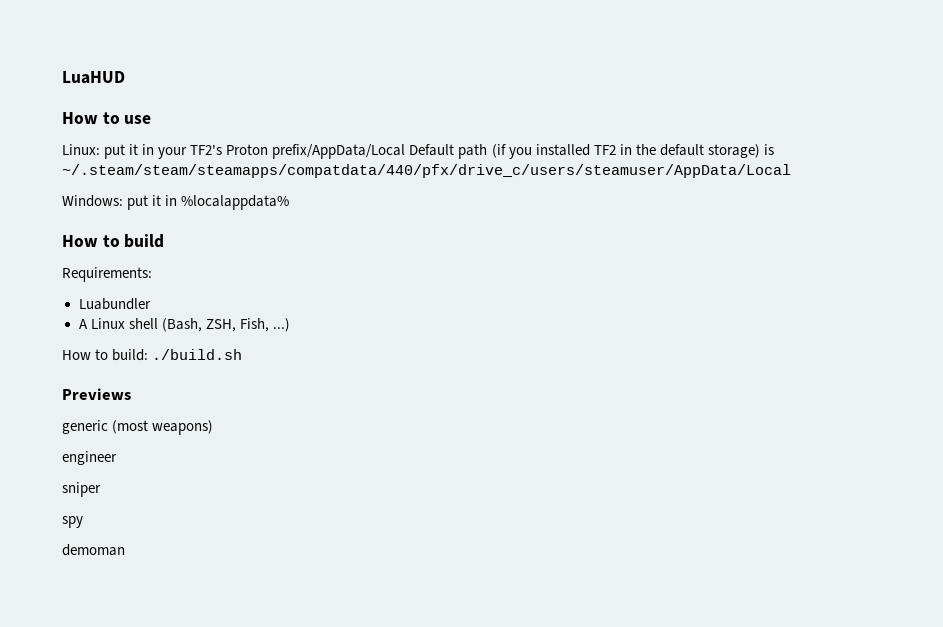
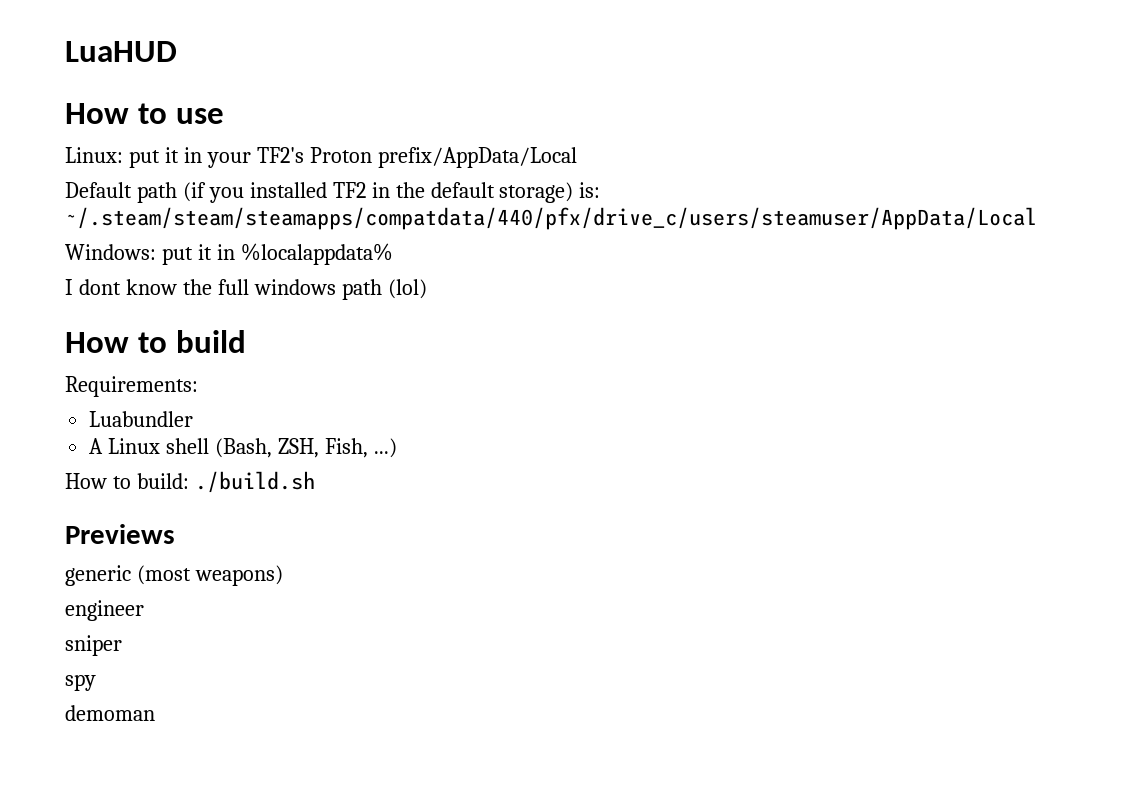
- Linux: put it in your TF2's Proton prefix/AppData/Local Default path (if you installed TF2 in the default storage) is ~/.steam/steam/steamapps/compatdata/440/pfx/drive_c/users/steamuser/AppData/Local
+ Linux: put it in your TF2's Proton prefix/AppData/Local
+ Default path (if you installed TF2 in the default storage) is: ~/.steam/steam/steamapps/compatdata/440/pfx/drive_c/users/steamuser/AppData/Local
+ I dont know the full windows path (lol)

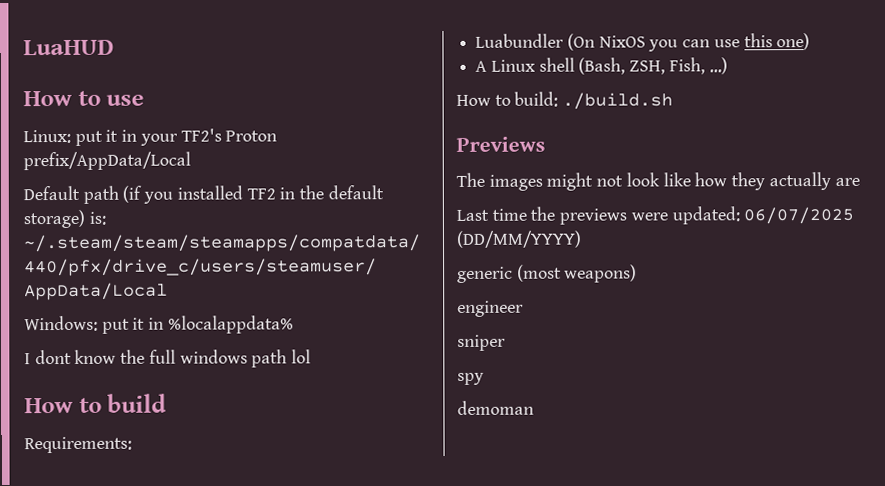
- I dont know the full windows path (lol)
+ I dont know the full windows path lol
- Luabundler
+ Luabundler (On NixOS you can use this one)
+ The images might not look like how they actually are
+ Last time the previews were updated: 06/07/2025 (DD/MM/YYYY)

